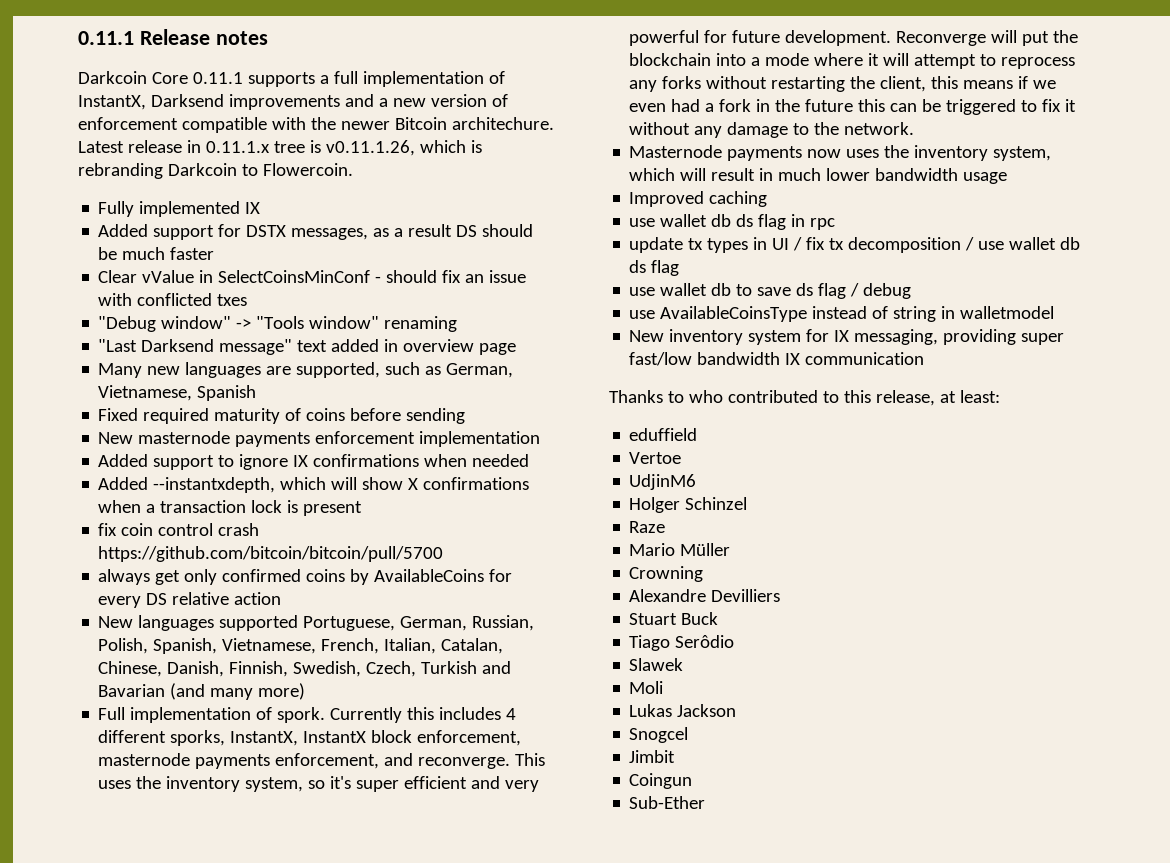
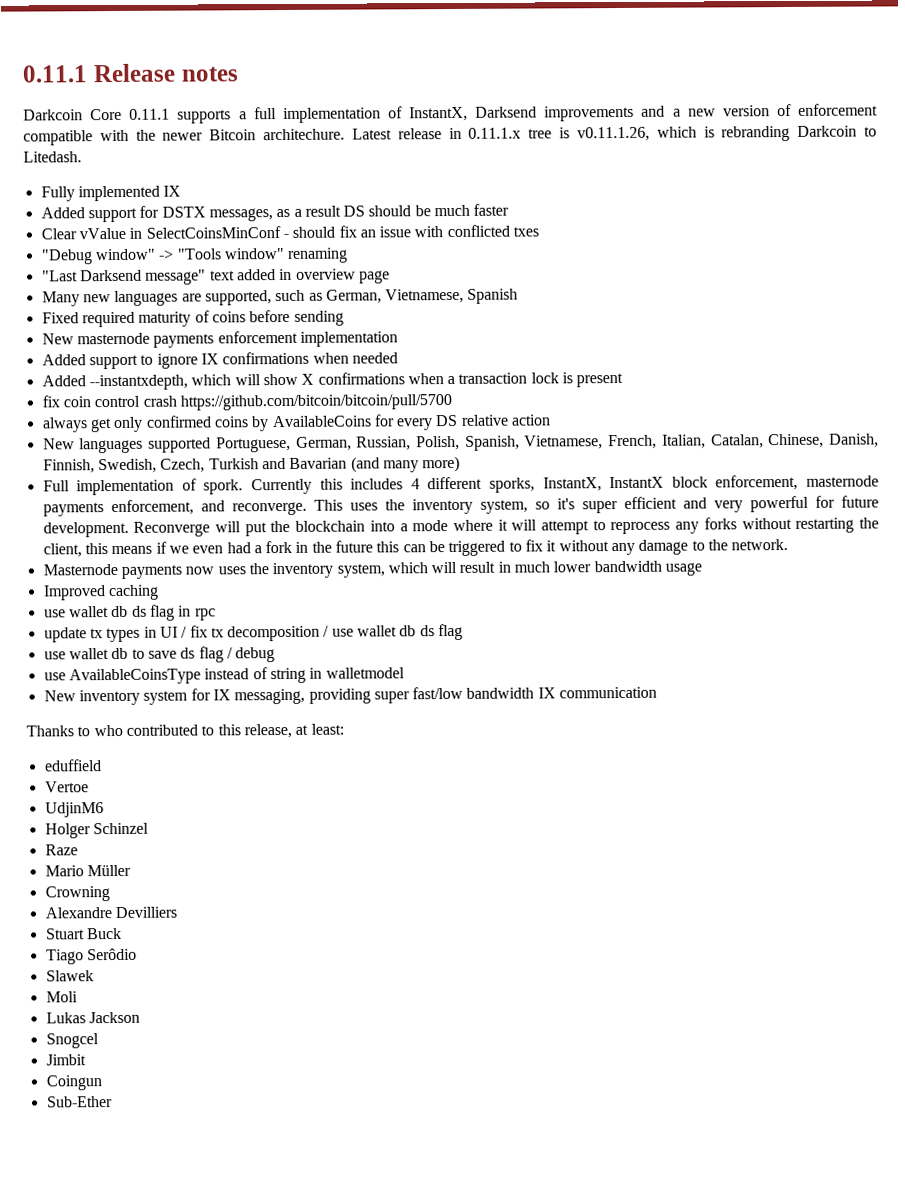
- Latest release in 0.11.1.x tree is v0.11.1.26, which is rebranding Darkcoin to Flowercoin.
+ Latest release in 0.11.1.x tree is v0.11.1.26, which is rebranding Darkcoin to Litedash.

